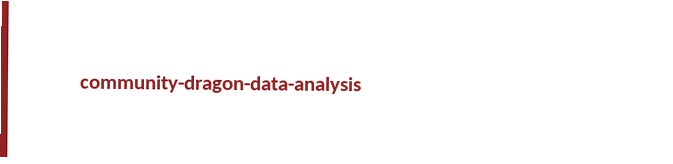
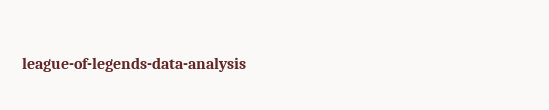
- community-dragon-data-analysis
+ league-of-legends-data-analysis

